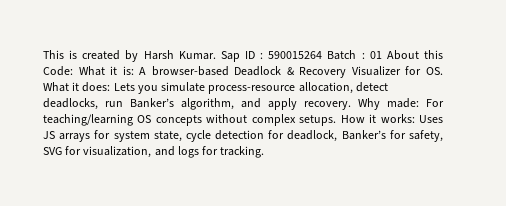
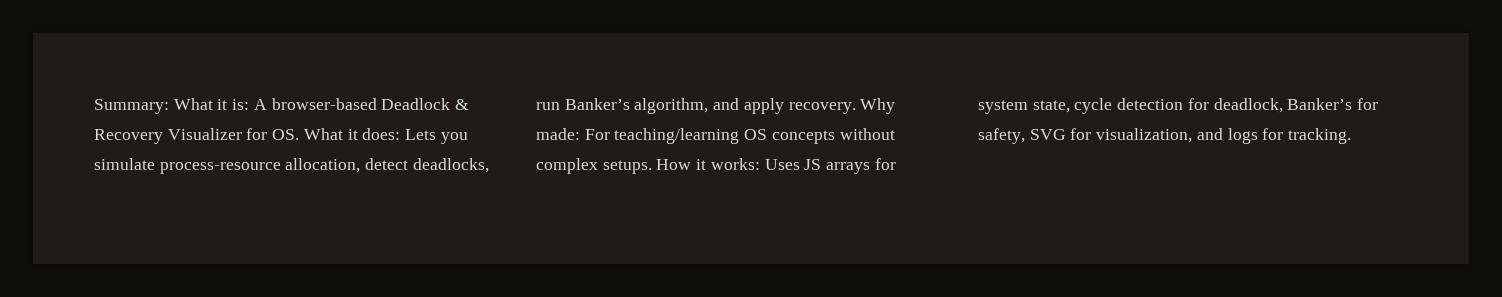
- This is created by Harsh Kumar. Sap ID : 590015264 Batch : 01 About this Code: What it is: A browser-based Deadlock & Recovery Visualizer for OS. What it does: Lets you simulate process-resource allocation, detect deadlocks, run Banker’s algorithm, and apply recovery.
+ Summary: What it is: A browser-based Deadlock & Recovery Visualizer for OS. What it does: Lets you simulate process-resource allocation, detect deadlocks, run Banker’s algorithm, and apply recovery.

